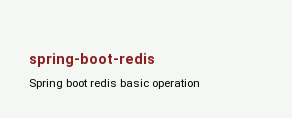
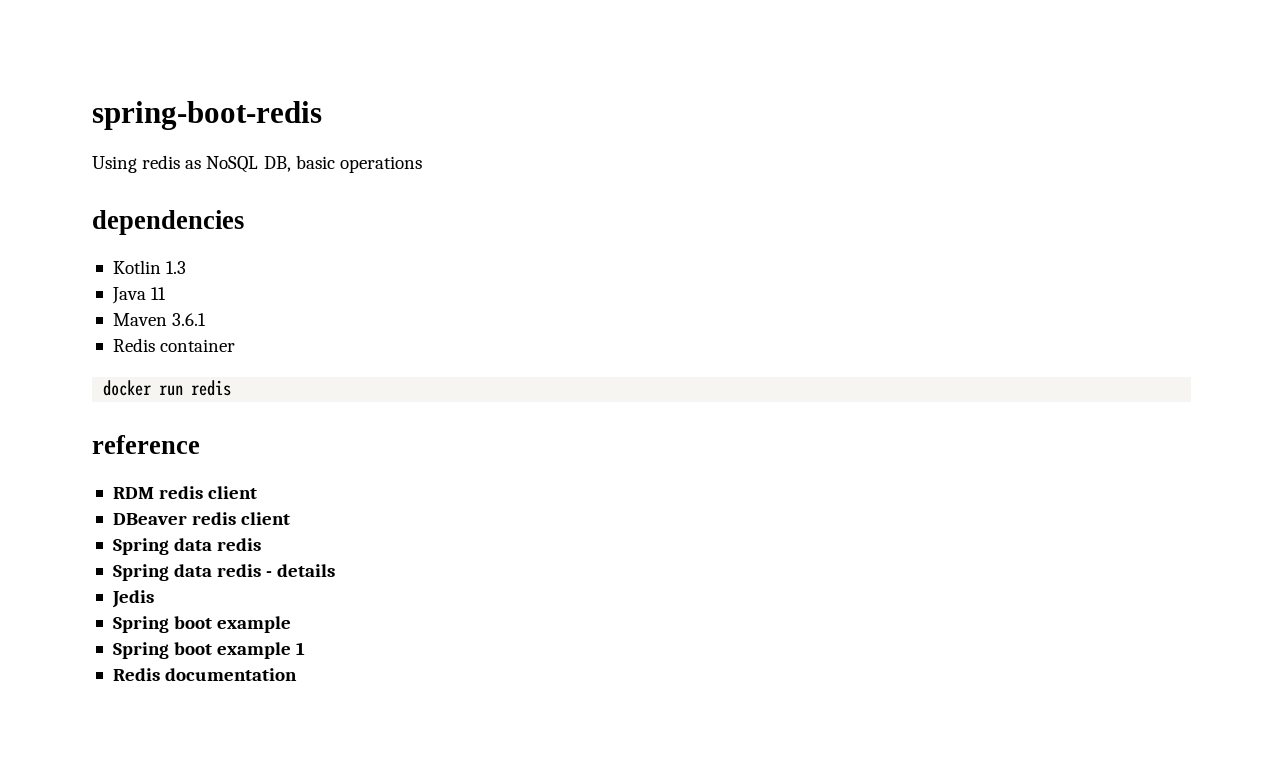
- Spring boot redis basic operation
+ Using redis as NoSQL DB, basic operations
+ dependencies
+ Kotlin 1.3
+ Java 11
+ Maven 3.6.1
+ Redis container
+ docker run redis
+ reference
+ RDM redis client
+ DBeaver redis client
+ Spring data redis
+ Spring data redis - details
+ Jedis
+ Spring boot example
+ Spring boot example 1
+ Redis documentation

